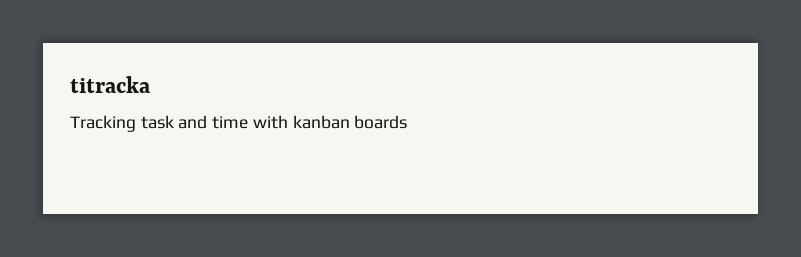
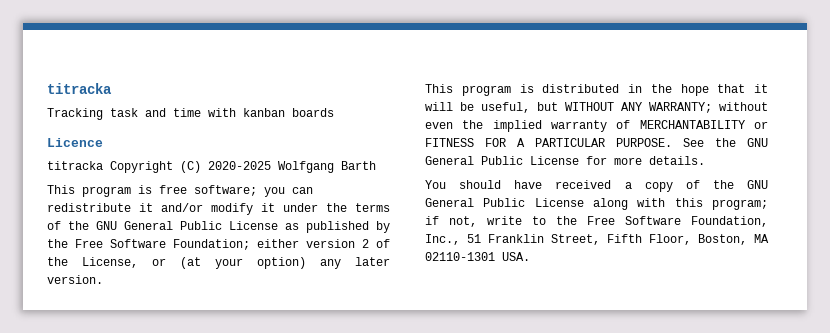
+ Licence
+ titracka Copyright (C) 2020-2025 Wolfgang Barth
+ This program is free software; you can redistribute it and/or modify it under the terms of the GNU General Public License as published by the Free Software Foundation; either version 2 of the License, or (at your option) any later version.
+ This program is distributed in the hope that it will be useful, but WITHOUT ANY WARRANTY; without even the implied warranty of MERCHANTABILITY or FITNESS FOR A PARTICULAR PURPOSE. See the GNU General Public License for more details.
+ You should have received a copy of the GNU General Public License along with this program; if not, write to the Free Software Foundation, Inc., 51 Franklin Street, Fifth Floor, Boston, MA 02110-1301 USA.

